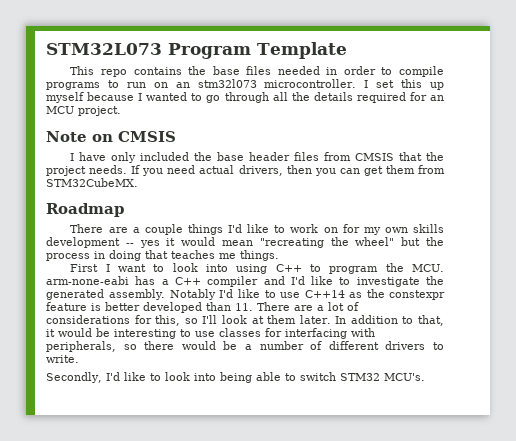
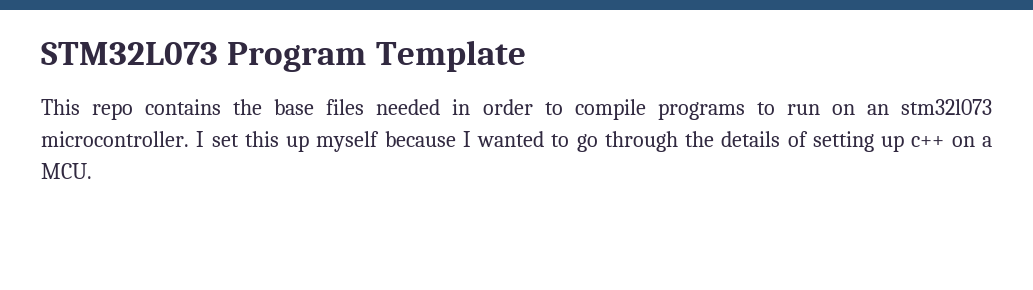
- I set this up myself because I wanted to go through all the details required for an MCU project.
- Note on CMSIS
- I have only included the base header files from CMSIS that the project needs. If you need actual drivers, then you can get them from STM32CubeMX.
- Roadmap
- There are a couple things I'd like to work on for my own skills development -- yes it would mean "recreating the wheel" but the process in doing that teaches me things.
- First I want to look into using C++ to program the MCU. arm-none-eabi has a C++ compiler and I'd like to investigate the generated assembly. Notably I'd like to use C++14 as the constexpr feature is better developed than 11. There are a lot of considerations for this, so I'll look at them later. In addition to that, it would be interesting to use classes for interfacing with peripherals, so there would be a number of different drivers to write.
- Secondly, I'd like to look into being able to switch STM32 MCU's.
+ I set this up myself because I wanted to go through the details of setting up c++ on a MCU.

